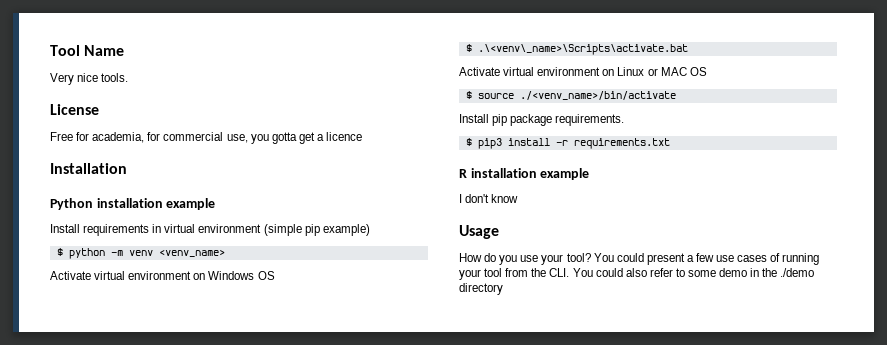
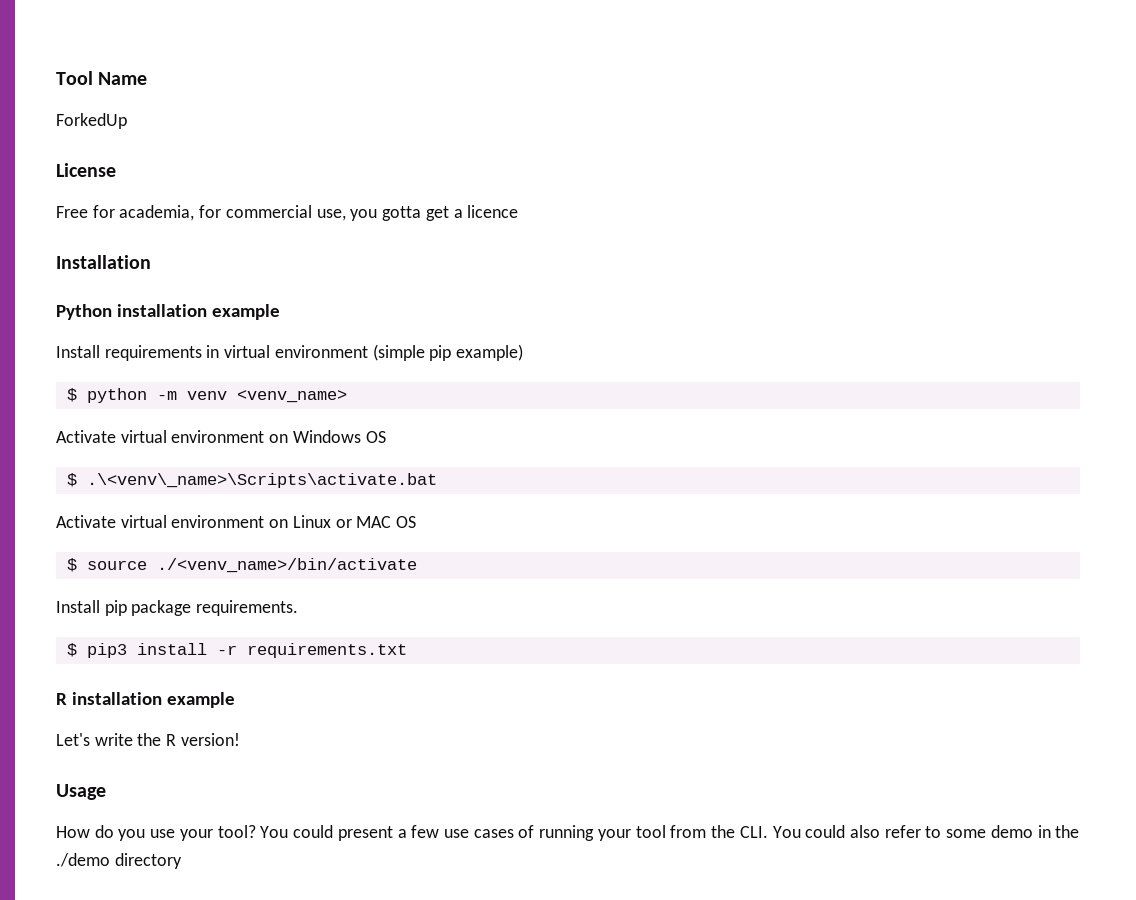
- Very nice tools.
+ ForkedUp
- I don't know
+ Let's write the R version!

